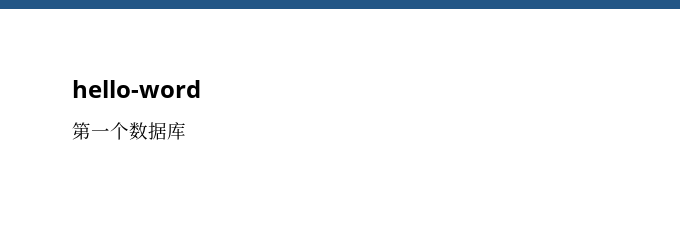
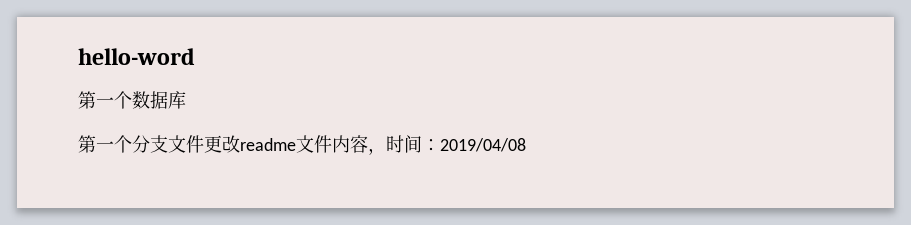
+ 第一个分支文件更改readme文件内容，时间：2019/04/08

